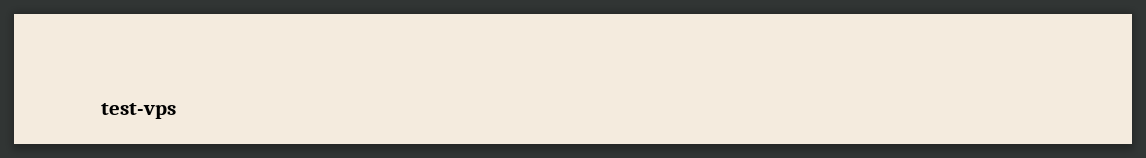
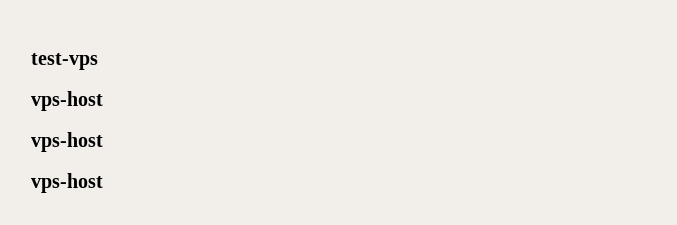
  test-vps
+ vps-host
+ vps-host
+ vps-host

